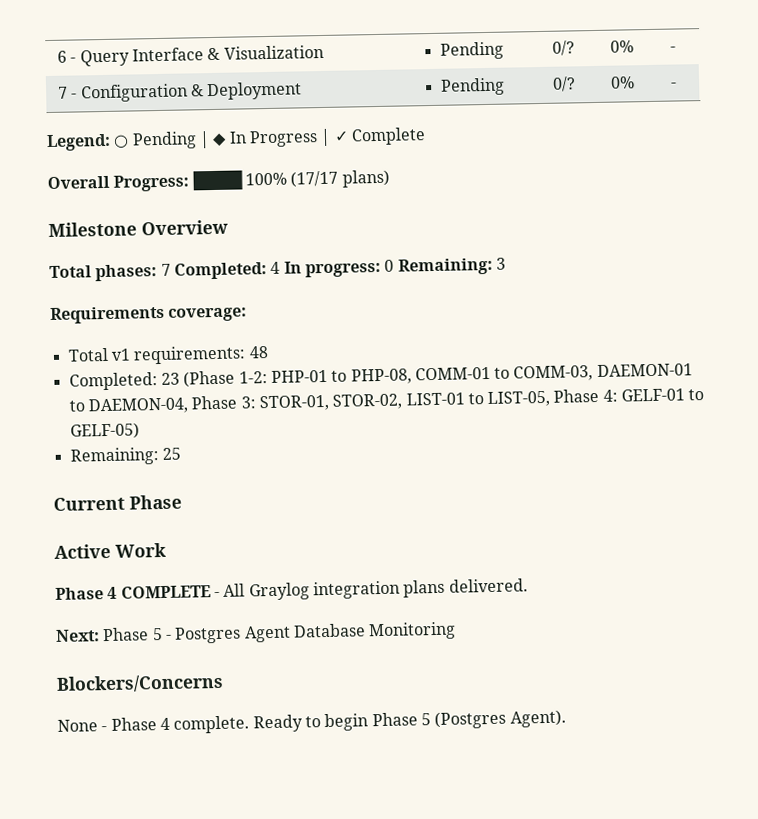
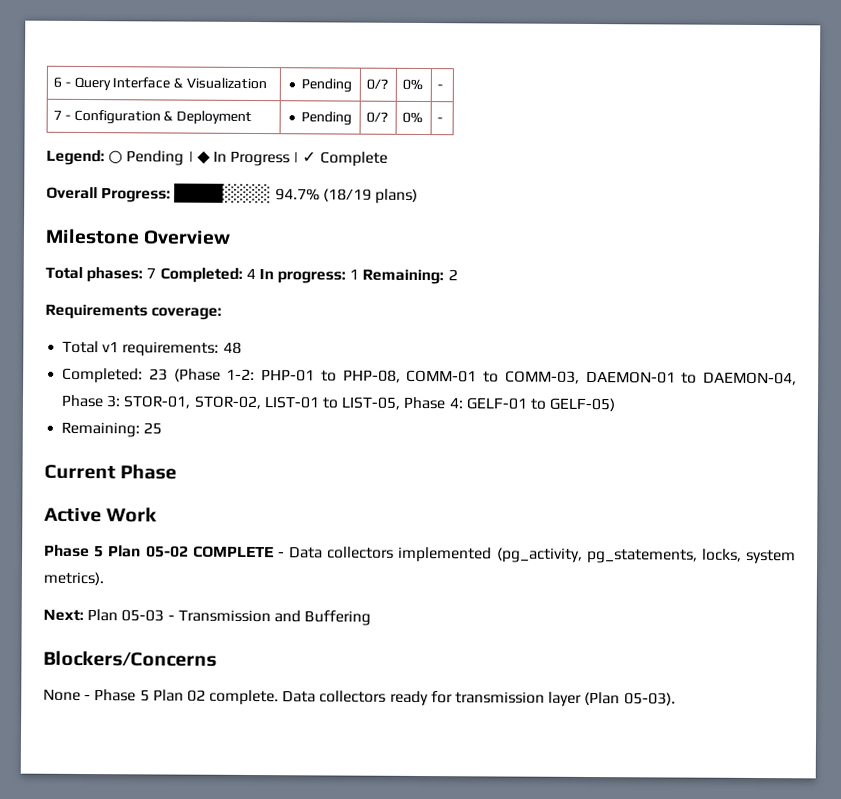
- Overall Progress: ████ 100% (17/17 plans)
+ Overall Progress: ████░░░░ 94.7% (18/19 plans)
- Total phases: 7 Completed: 4 In progress: 0 Remaining: 3
+ Total phases: 7 Completed: 4 In progress: 1 Remaining: 2
- Phase 4 COMPLETE - All Graylog integration plans delivered.
- Next: Phase 5 - Postgres Agent Database Monitoring
+ Phase 5 Plan 05-02 COMPLETE - Data collectors implemented (pg_activity, pg_statements, locks, system metrics).
+ Next: Plan 05-03 - Transmission and Buffering
  Blockers/Concerns
- None - Phase 4 complete. Ready to begin Phase 5 (Postgres Agent).
+ None - Phase 5 Plan 02 complete. Data collectors ready for transmission layer (Plan 05-03).

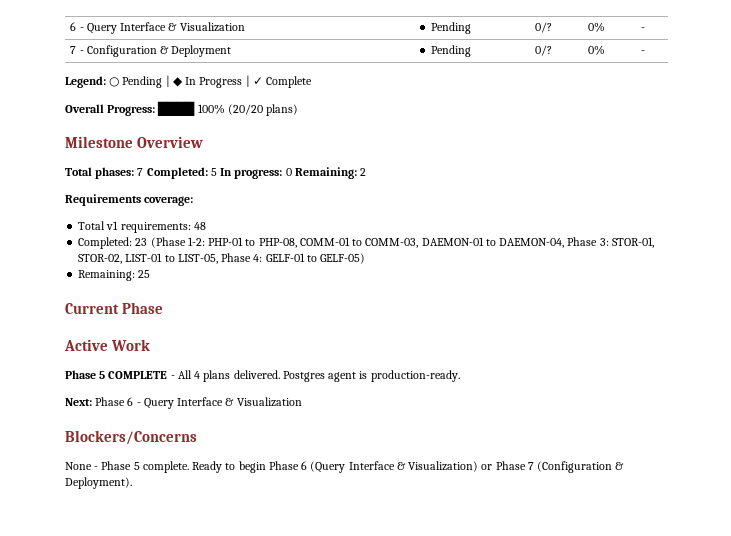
- Overall Progress: ████░░░░ 94.7% (18/19 plans)
+ Overall Progress: ████ 100% (20/20 plans)
- Total phases: 7 Completed: 4 In progress: 1 Remaining: 2
+ Total phases: 7 Completed: 5 In progress: 0 Remaining: 2
- Phase 5 Plan 05-02 COMPLETE - Data collectors implemented (pg_activity, pg_statements, locks, system metrics).
- Next: Plan 05-03 - Transmission and Buffering
+ Phase 5 COMPLETE - All 4 plans delivered. Postgres agent is production-ready.
+ Next: Phase 6 - Query Interface & Visualization
- None - Phase 5 Plan 02 complete. Data collectors ready for transmission layer (Plan 05-03).
+ None - Phase 5 complete. Ready to begin Phase 6 (Query Interface & Visualization) or Phase 7 (Configuration & Deployment).

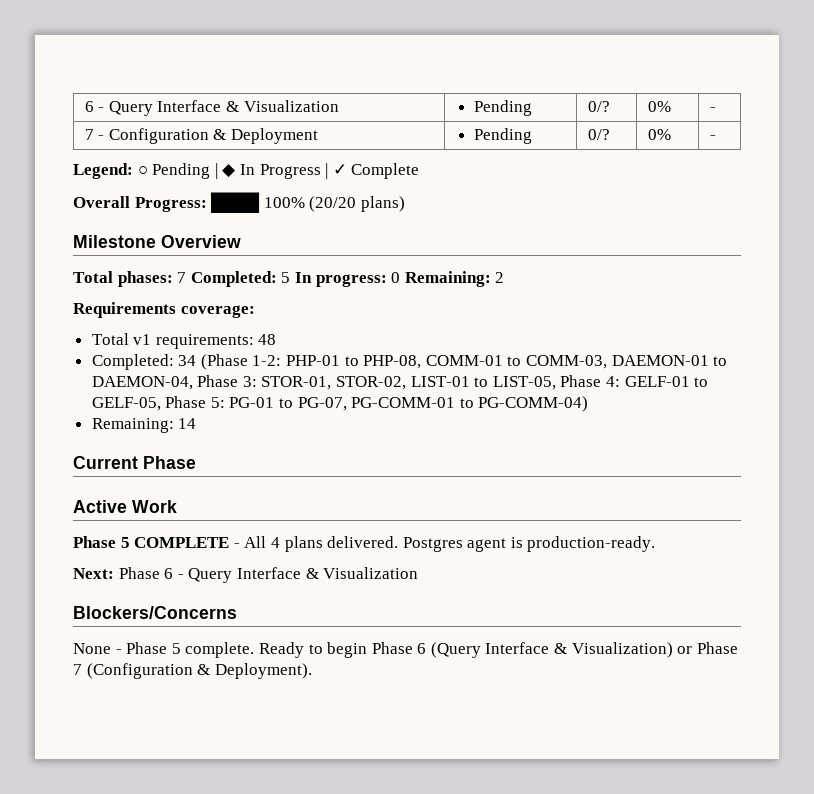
- Completed: 23 (Phase 1-2: PHP-01 to PHP-08, COMM-01 to COMM-03, DAEMON-01 to DAEMON-04, Phase 3: STOR-01, STOR-02, LIST-01 to LIST-05, Phase 4: GELF-01 to GELF-05)
- Remaining: 25
+ Completed: 34 (Phase 1-2: PHP-01 to PHP-08, COMM-01 to COMM-03, DAEMON-01 to DAEMON-04, Phase 3: STOR-01, STOR-02, LIST-01 to LIST-05, Phase 4: GELF-01 to GELF-05, Phase 5: PG-01 to PG-07, PG-COMM-01 to PG-COMM-04)
+ Remaining: 14

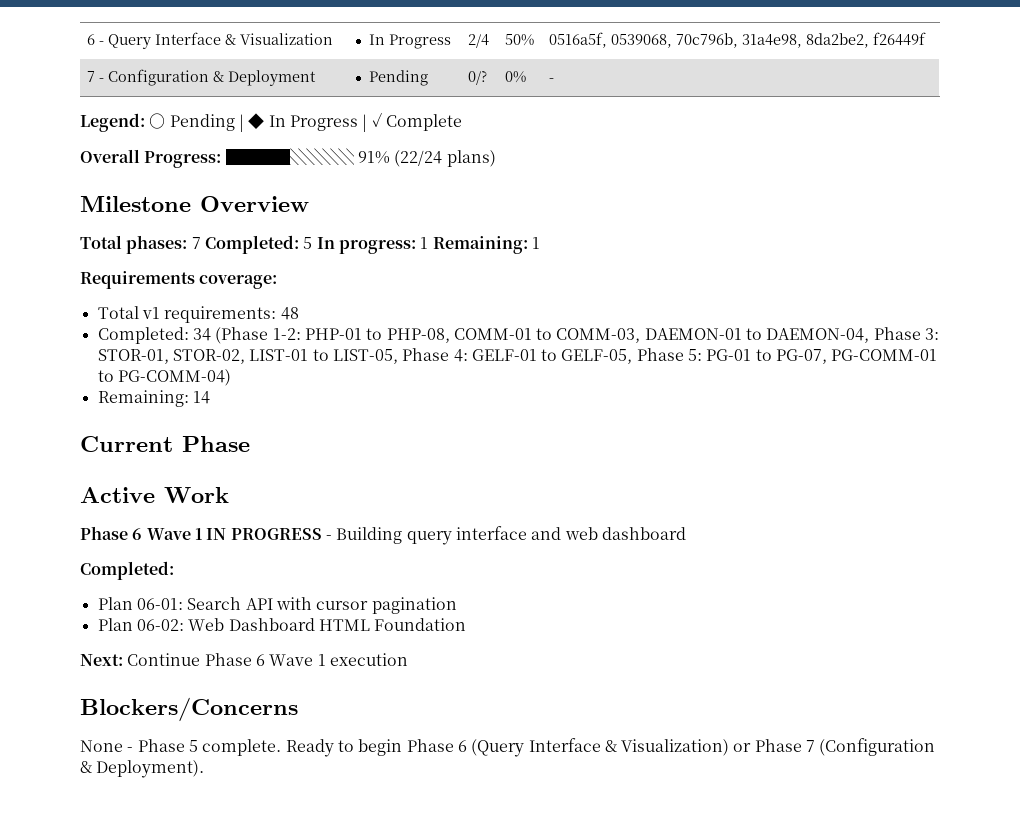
- 6 - Query Interface & Visualization | Pending | 0/? | 0% | -
+ 6 - Query Interface & Visualization | In Progress | 2/4 | 50% | 0516a5f, 0539068, 70c796b, 31a4e98, 8da2be2, f26449f
- Overall Progress: ████ 100% (20/20 plans)
+ Overall Progress: ████░░░░ 91% (22/24 plans)
- Total phases: 7 Completed: 5 In progress: 0 Remaining: 2
+ Total phases: 7 Completed: 5 In progress: 1 Remaining: 1
- Phase 5 COMPLETE - All 4 plans delivered. Postgres agent is production-ready.
+ Phase 6 Wave 1 IN PROGRESS - Building query interface and web dashboard
+ Completed:
+ Plan 06-01: Search API with cursor pagination
+ Plan 06-02: Web Dashboard HTML Foundation
- Next: Phase 6 - Query Interface & Visualization
+ Next: Continue Phase 6 Wave 1 execution

